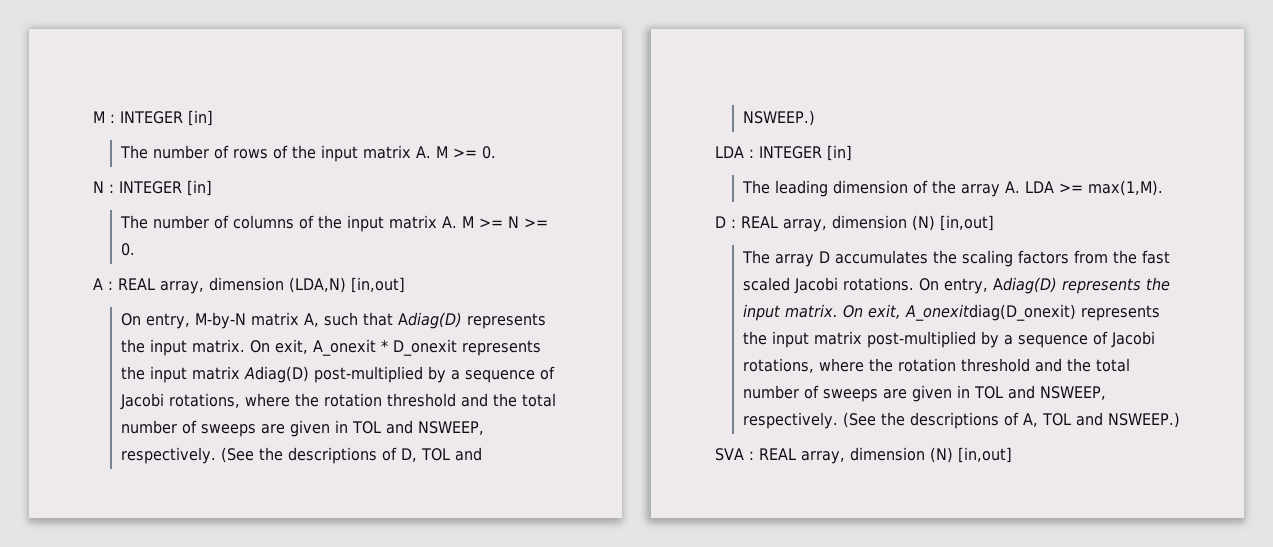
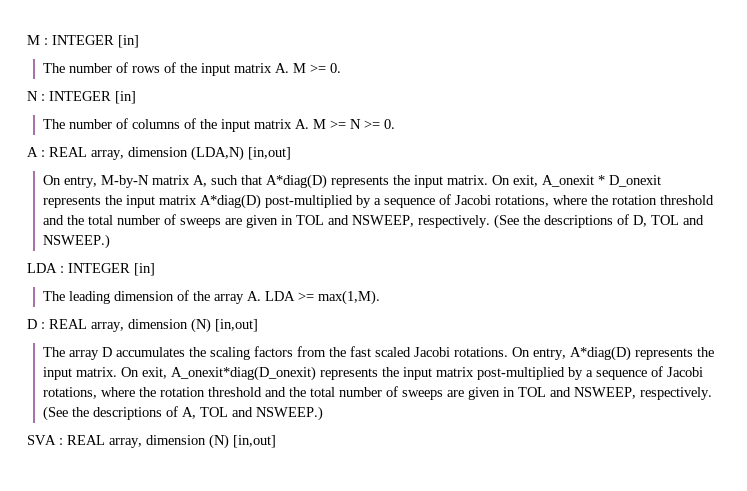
- On entry, M-by-N matrix A, such that Adiag(D) represents the input matrix.
+ On entry, M-by-N matrix A, such that A*diag(D) represents the input matrix.
- On exit, A_onexit * D_onexit represents the input matrix Adiag(D) post-multiplied by a sequence of Jacobi rotations, where the rotation threshold and the total number of sweeps are given in TOL and NSWEEP, respectively.
+ On exit, A_onexit * D_onexit represents the input matrix A*diag(D) post-multiplied by a sequence of Jacobi rotations, where the rotation threshold and the total number of sweeps are given in TOL and NSWEEP, respectively.
- On entry, Adiag(D) represents the input matrix. On exit, A_onexitdiag(D_onexit) represents the input matrix post-multiplied by a sequence of Jacobi rotations, where the rotation threshold and the total number of sweeps are given in TOL and NSWEEP, respectively.
+ On entry, A*diag(D) represents the input matrix. On exit, A_onexit*diag(D_onexit) represents the input matrix post-multiplied by a sequence of Jacobi rotations, where the rotation threshold and the total number of sweeps are given in TOL and NSWEEP, respectively.

